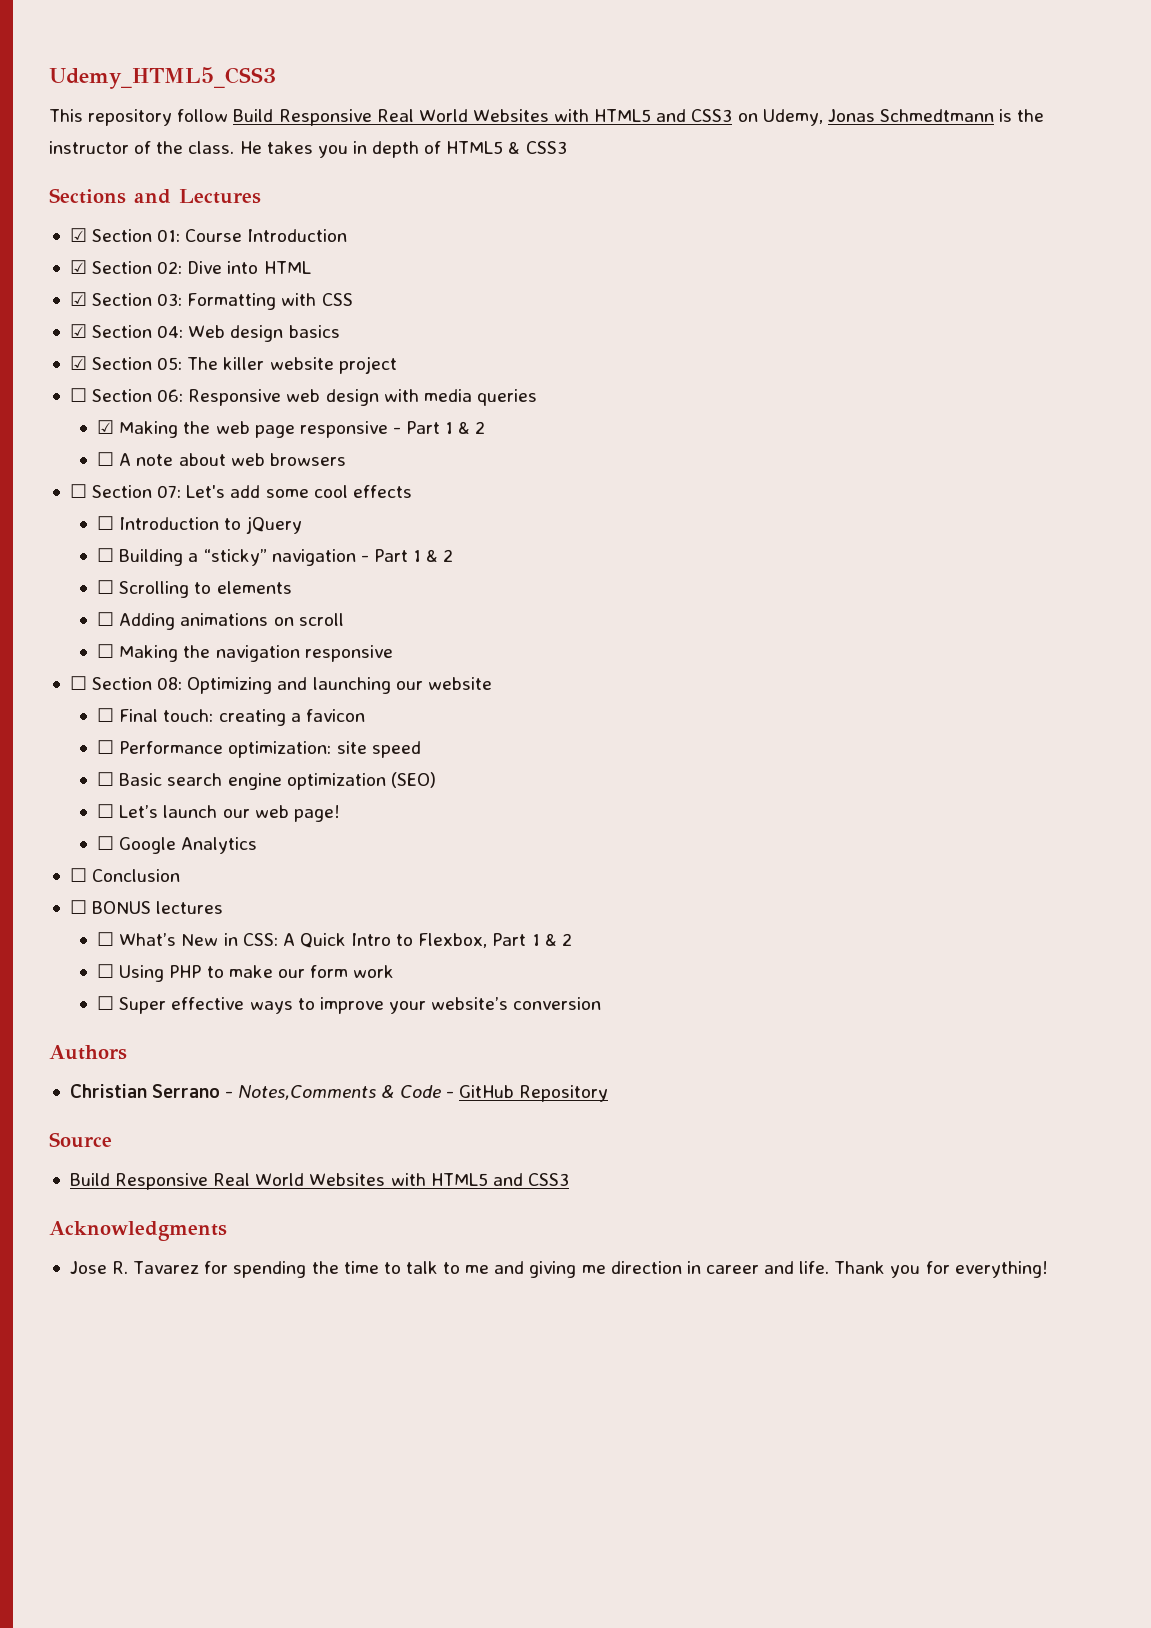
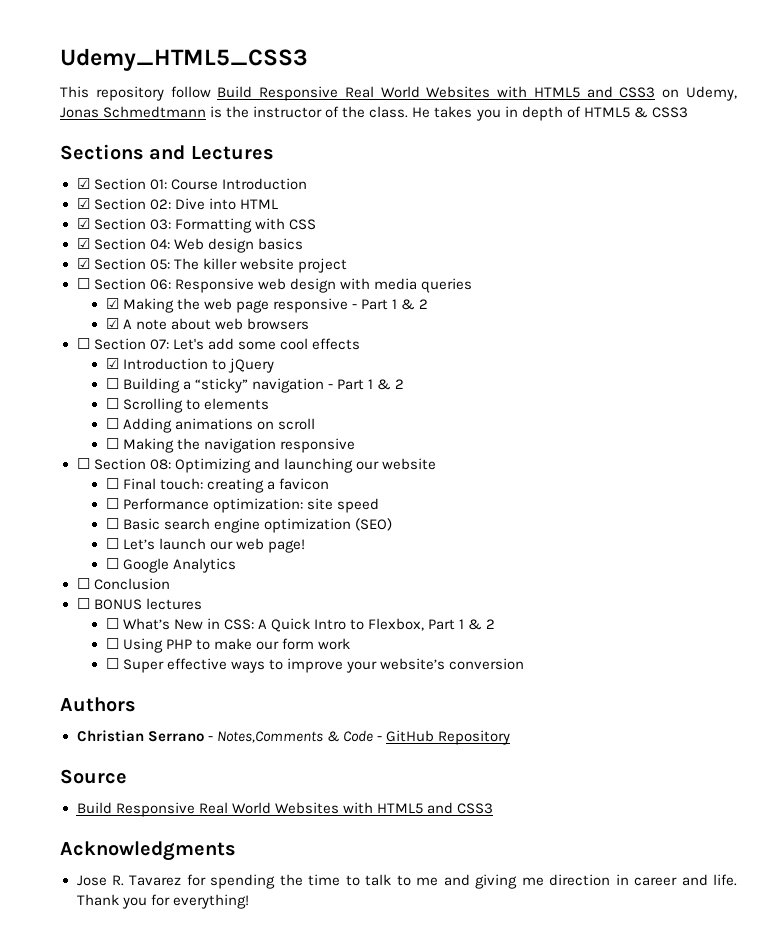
- ☐ A note about web browsers
+ ☑ A note about web browsers
- ☐ Introduction to jQuery
+ ☑ Introduction to jQuery

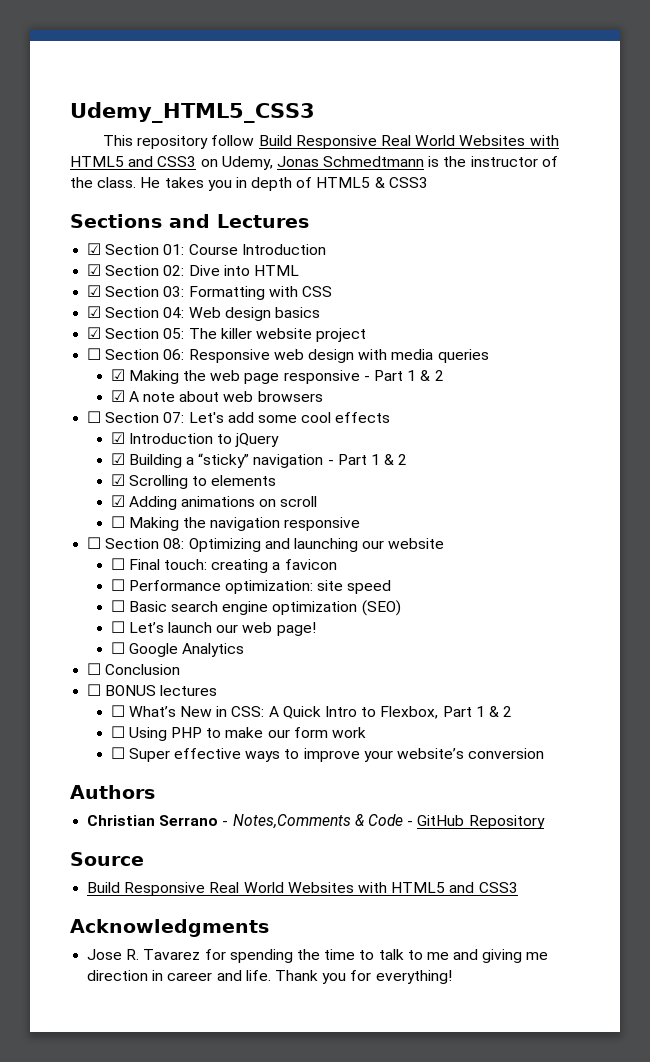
- ☐ Building a “sticky” navigation - Part 1 & 2
+ ☑ Building a “sticky” navigation - Part 1 & 2
- ☐ Scrolling to elements
+ ☑ Scrolling to elements
- ☐ Adding animations on scroll
+ ☑ Adding animations on scroll

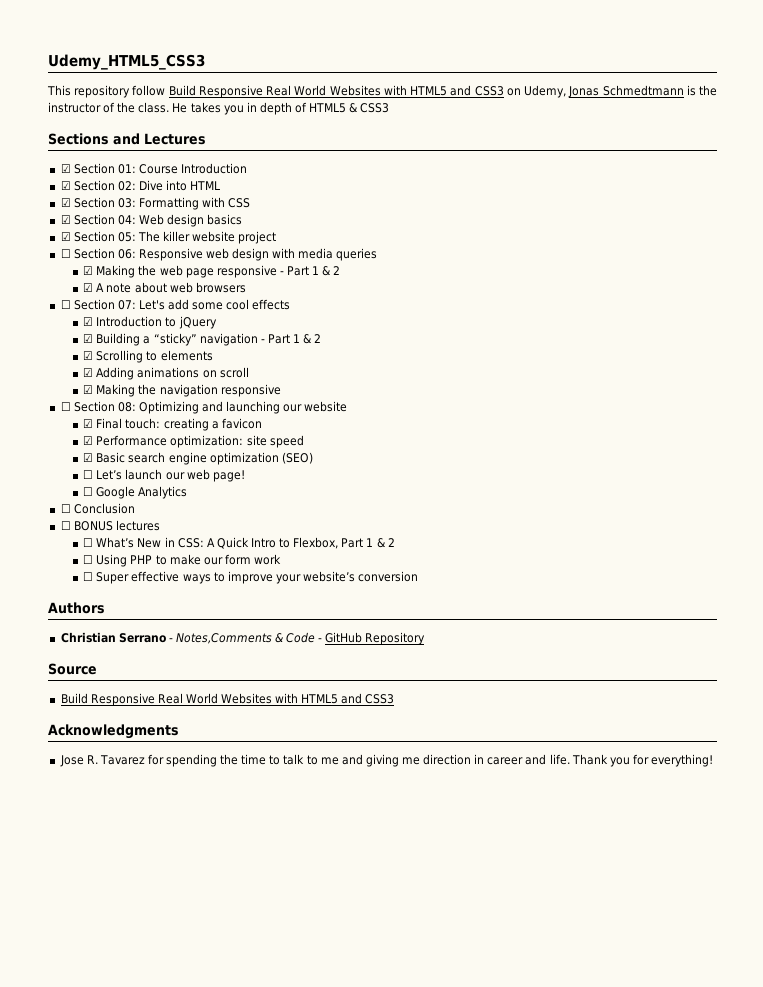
- ☐ Making the navigation responsive
+ ☑ Making the navigation responsive
- ☐ Final touch: creating a favicon
+ ☑ Final touch: creating a favicon
- ☐ Performance optimization: site speed
+ ☑ Performance optimization: site speed
- ☐ Basic search engine optimization (SEO)
+ ☑ Basic search engine optimization (SEO)

